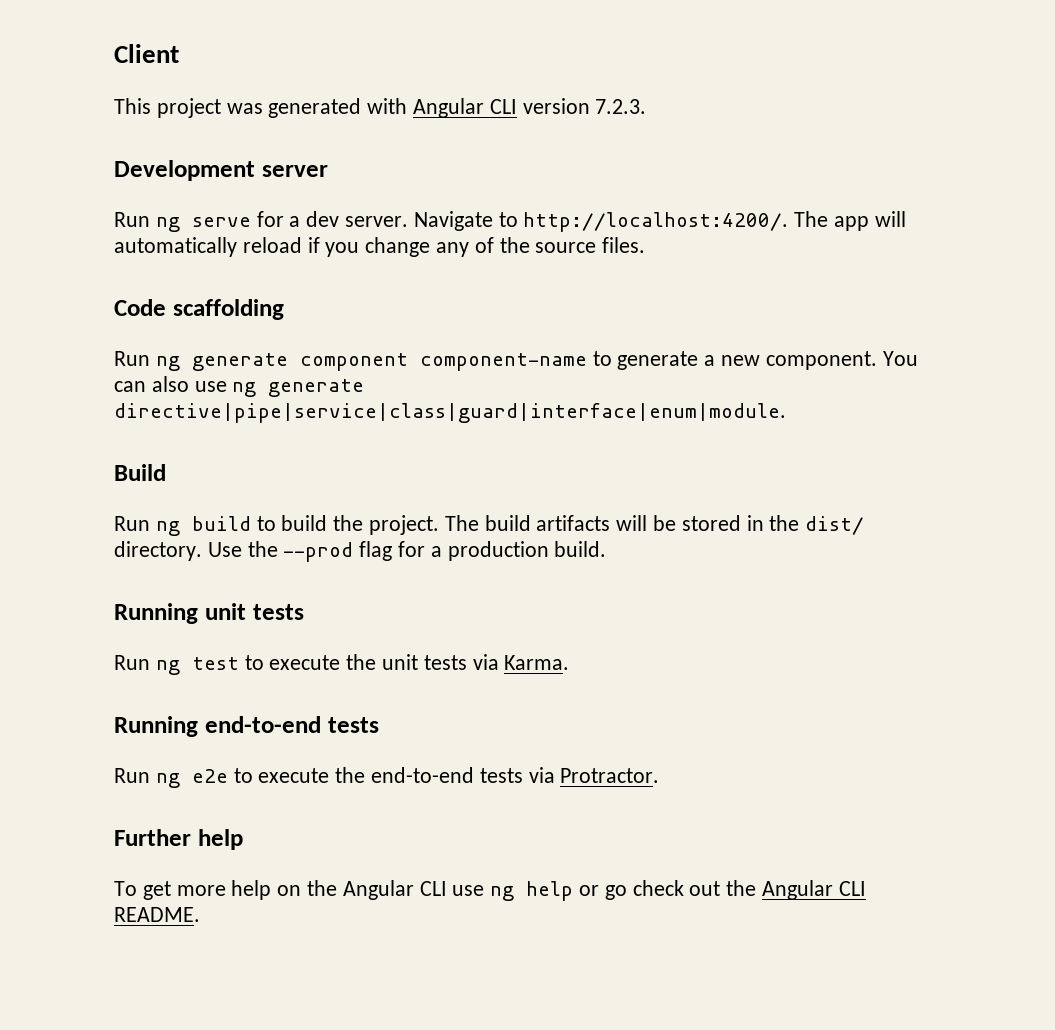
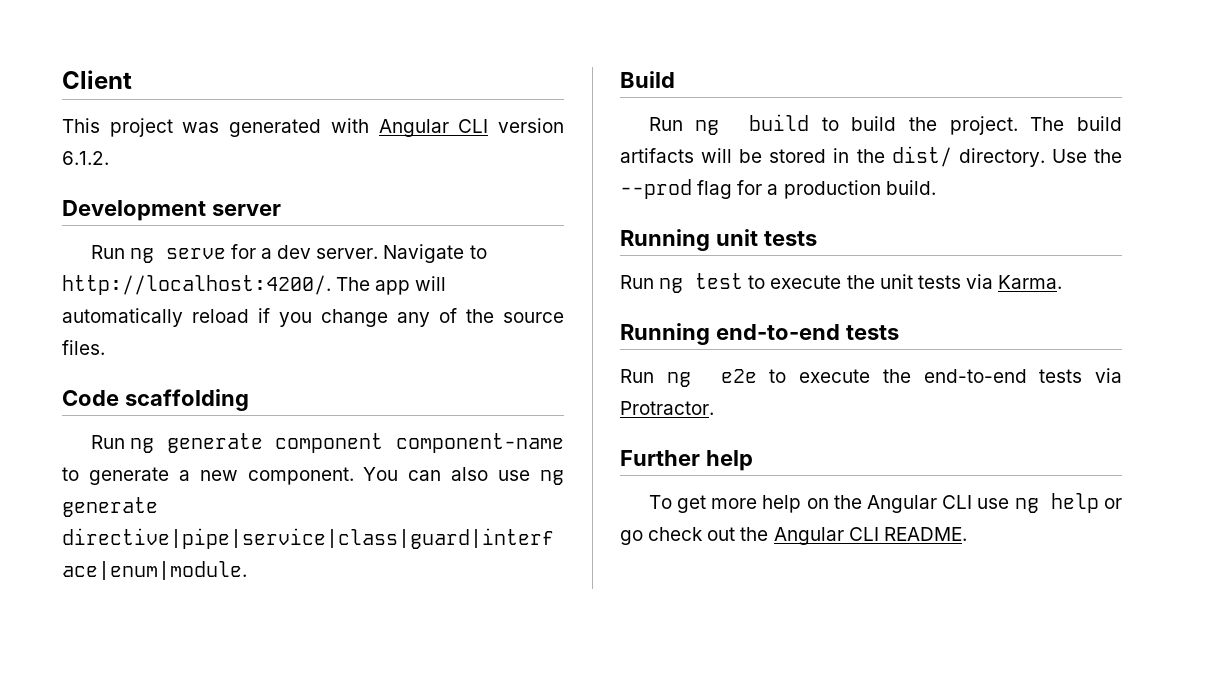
- This project was generated with Angular CLI version 7.2.3.
+ This project was generated with Angular CLI version 6.1.2.

